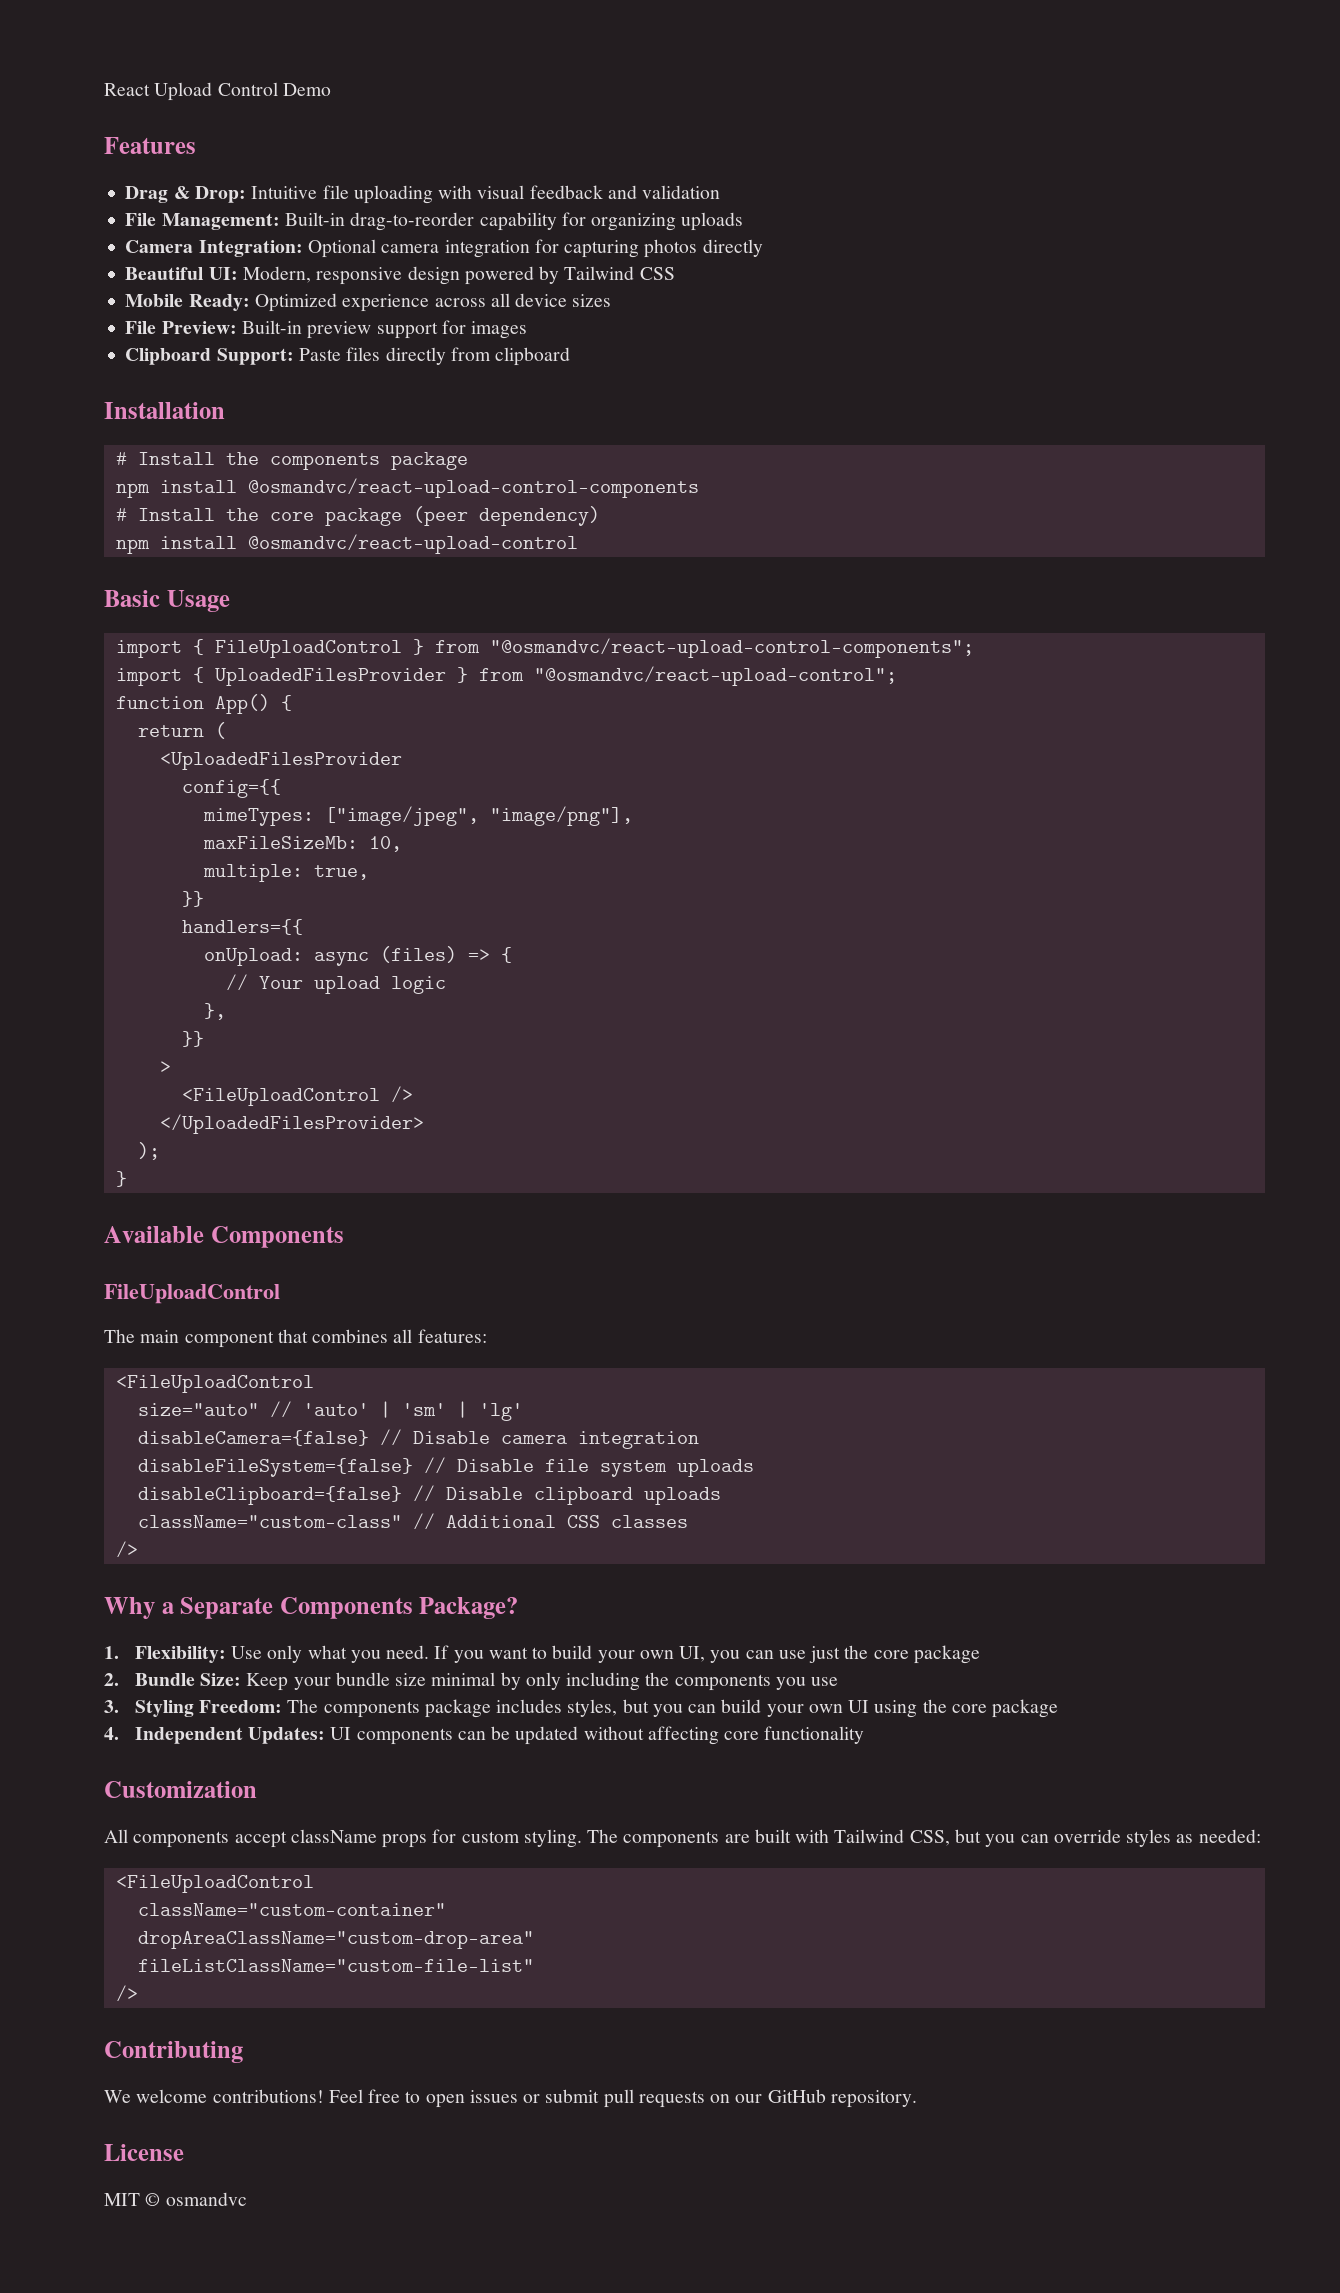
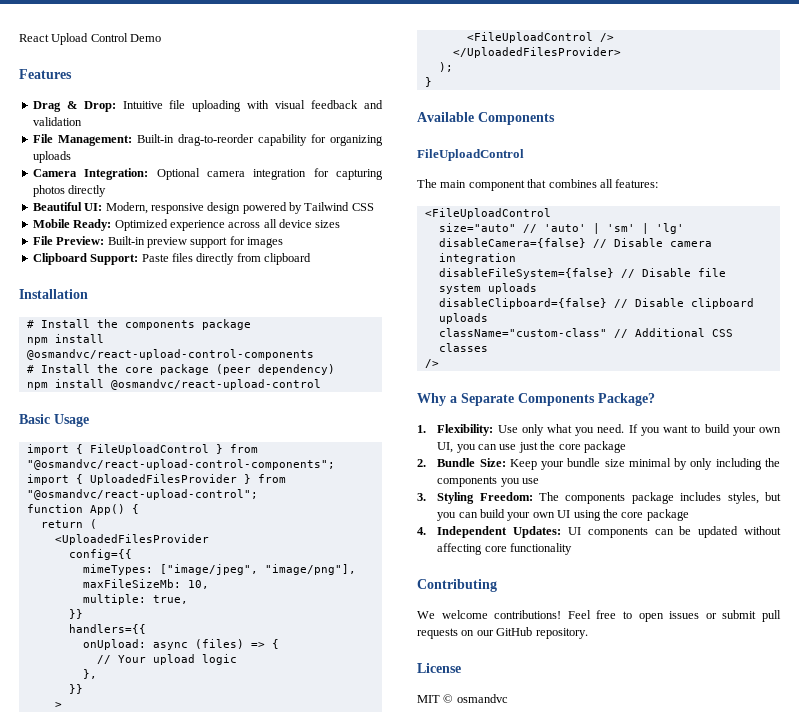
- Customization
- All components accept className props for custom styling. The components are built with Tailwind CSS, but you can override styles as needed:
- <FileUploadControl
- className="custom-container"
- dropAreaClassName="custom-drop-area"
- fileListClassName="custom-file-list"
- />

